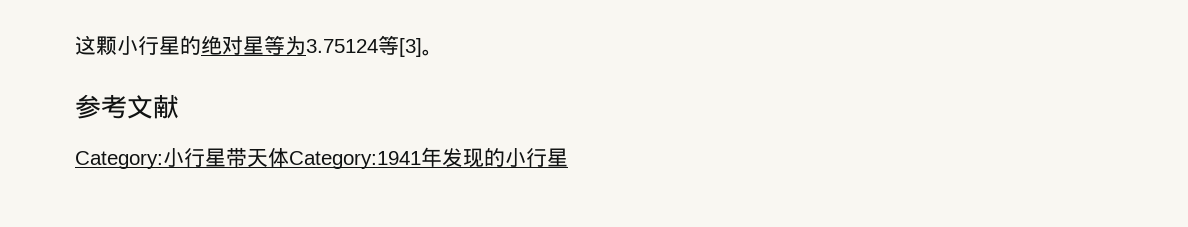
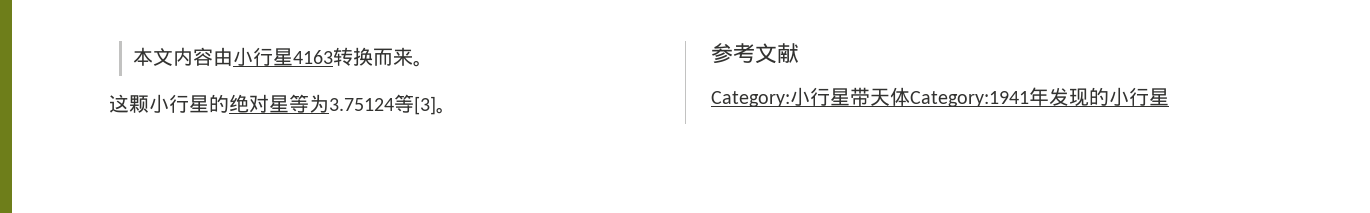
+ 本文内容由小行星4163转换而来。

